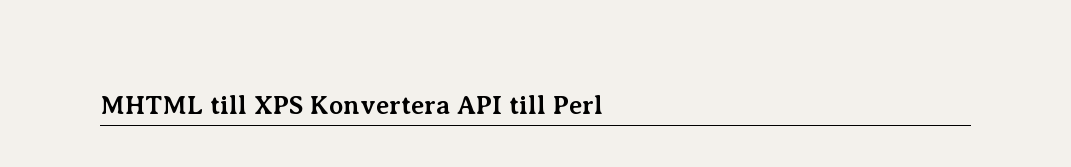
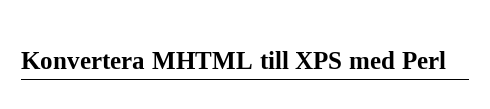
- MHTML till XPS Konvertera API till Perl
+ Konvertera MHTML till XPS med Perl

